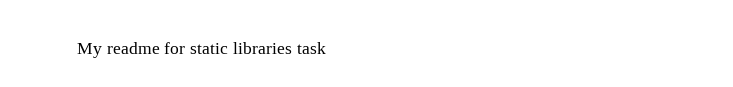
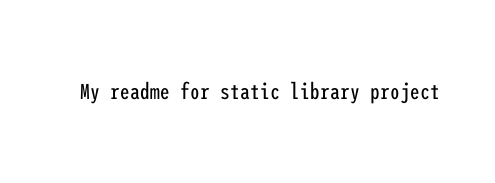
- My readme for static libraries task
+ My readme for static library project

